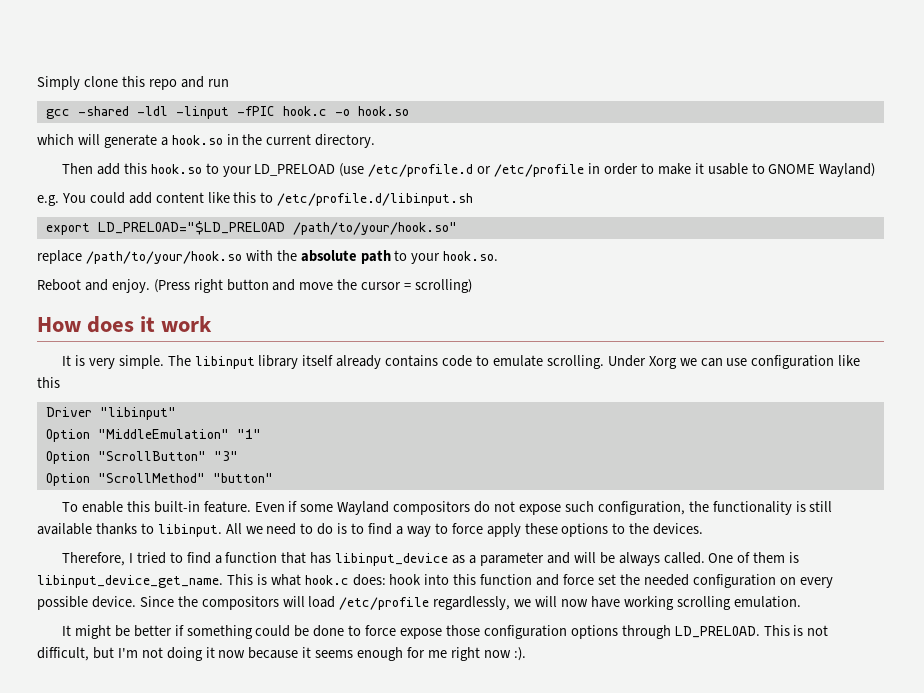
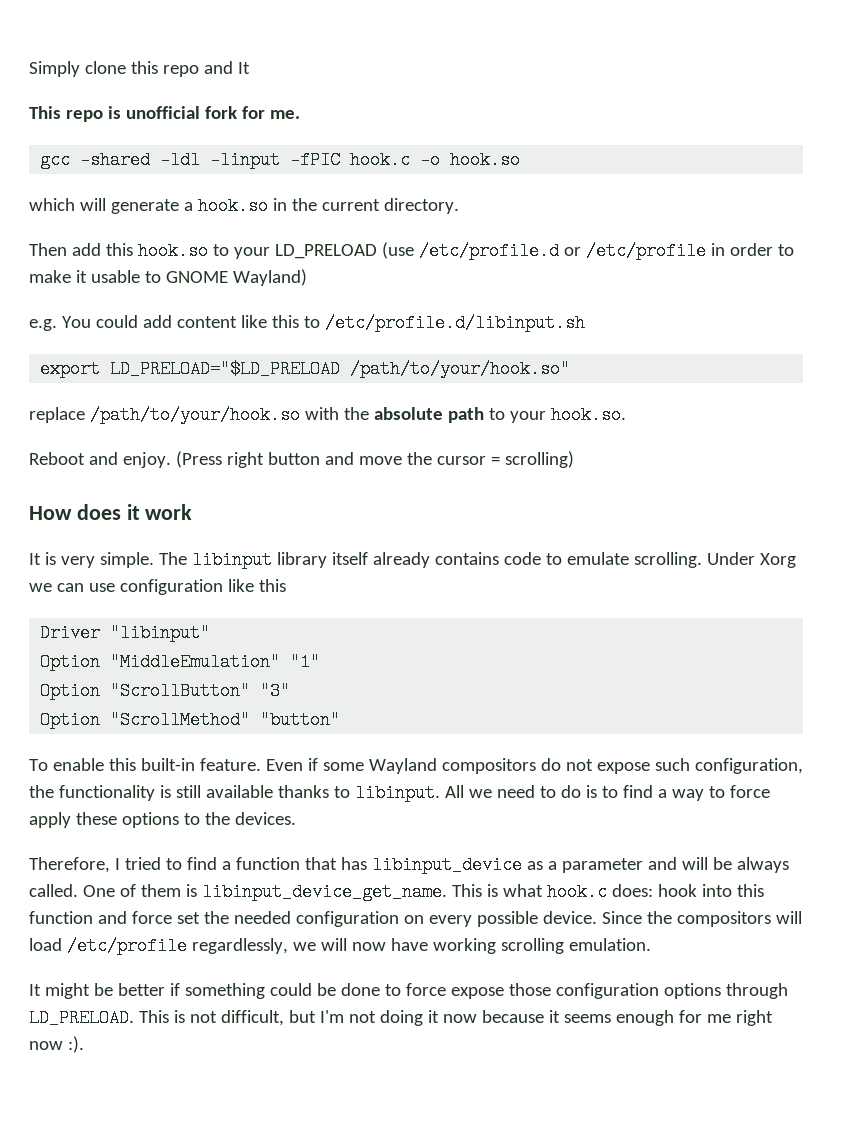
- Simply clone this repo and run
+ Simply clone this repo and It
+ This repo is unofficial fork for me.

